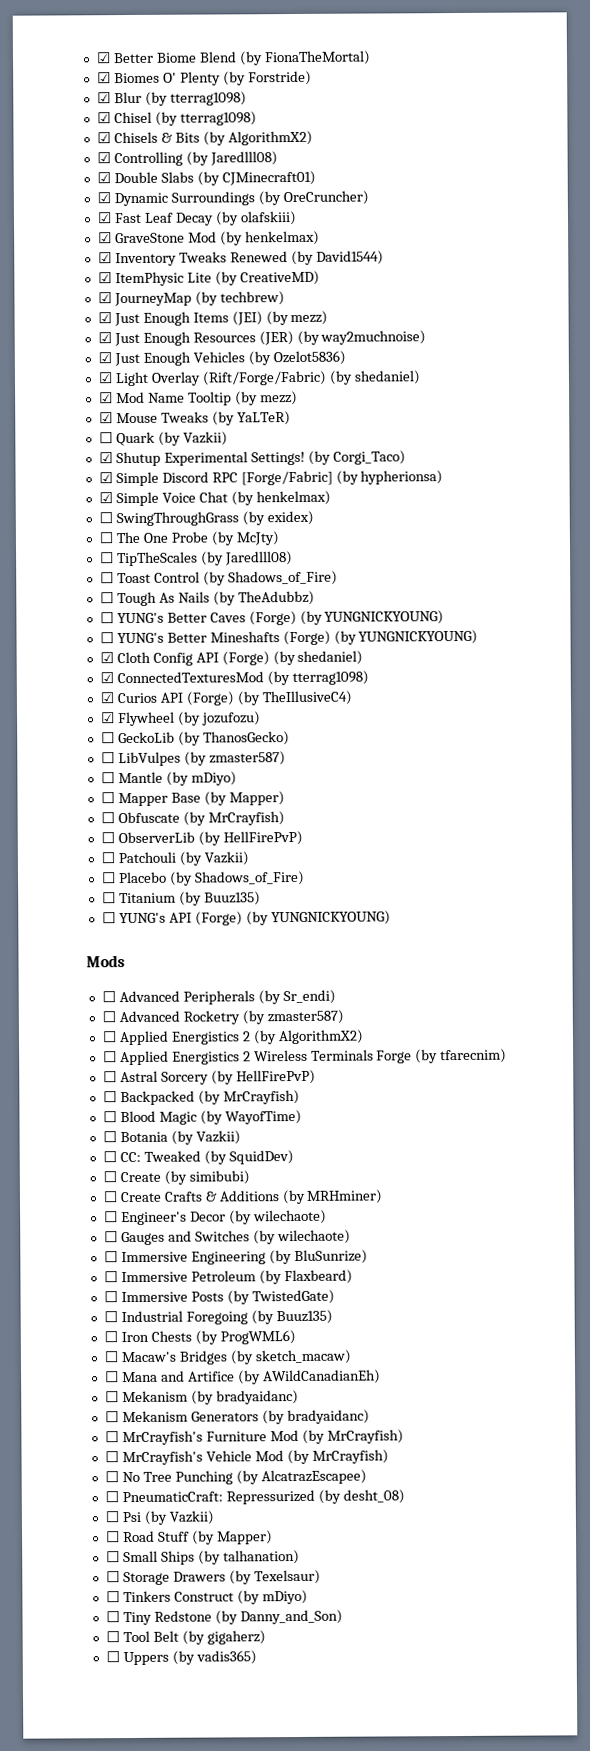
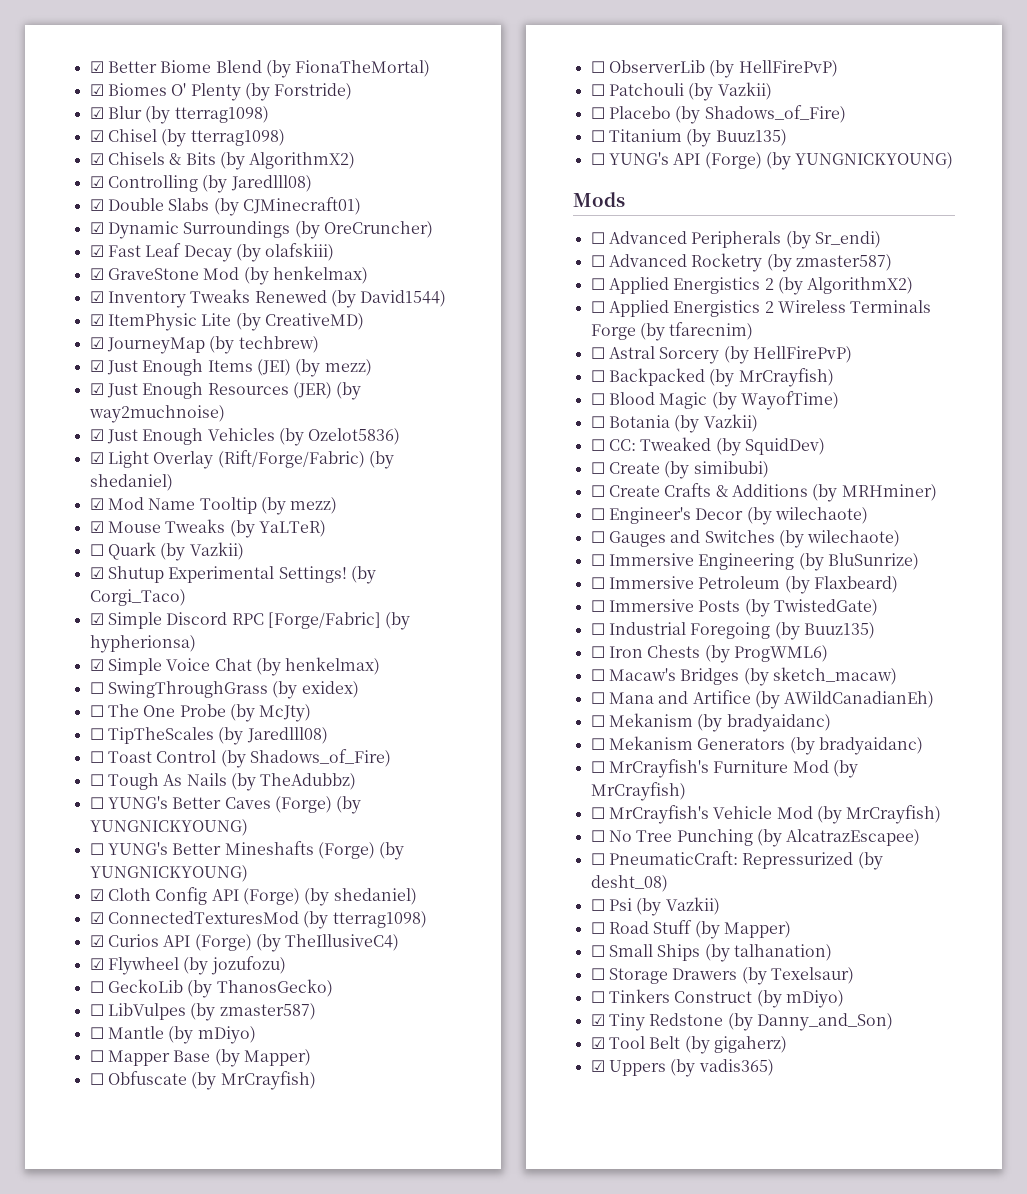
- ☐ Tiny Redstone (by Danny_and_Son)
+ ☑ Tiny Redstone (by Danny_and_Son)
- ☐ Tool Belt (by gigaherz)
+ ☑ Tool Belt (by gigaherz)
- ☐ Uppers (by vadis365)
+ ☑ Uppers (by vadis365)

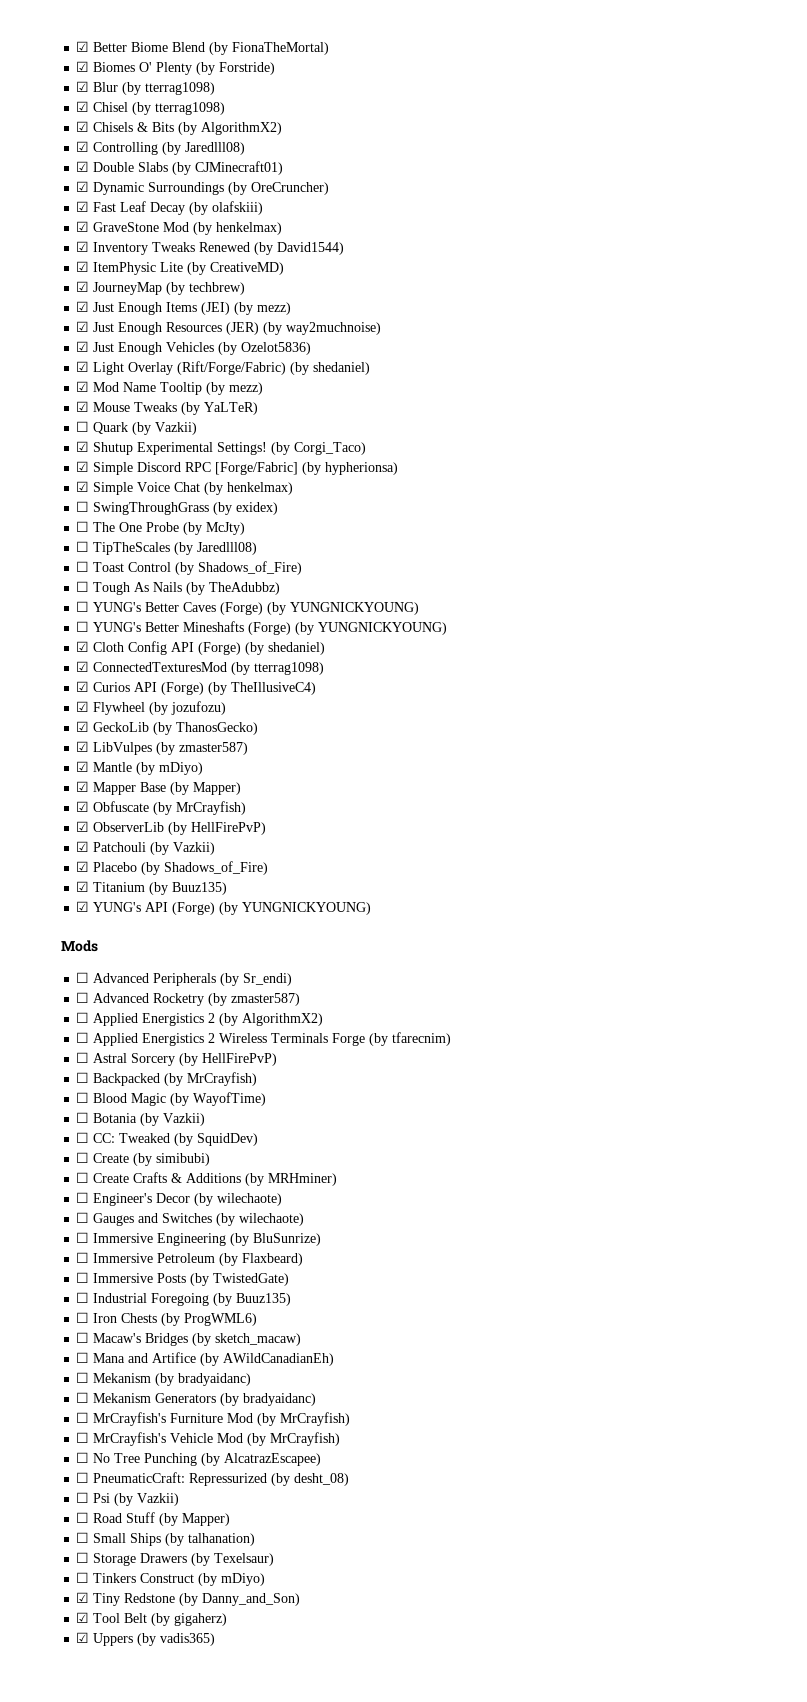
- ☐ GeckoLib (by ThanosGecko)
+ ☑ GeckoLib (by ThanosGecko)
- ☐ LibVulpes (by zmaster587)
+ ☑ LibVulpes (by zmaster587)
- ☐ Mantle (by mDiyo)
+ ☑ Mantle (by mDiyo)
- ☐ Mapper Base (by Mapper)
+ ☑ Mapper Base (by Mapper)
- ☐ Obfuscate (by MrCrayfish)
+ ☑ Obfuscate (by MrCrayfish)
- ☐ ObserverLib (by HellFirePvP)
+ ☑ ObserverLib (by HellFirePvP)
- ☐ Patchouli (by Vazkii)
+ ☑ Patchouli (by Vazkii)
- ☐ Placebo (by Shadows_of_Fire)
+ ☑ Placebo (by Shadows_of_Fire)
- ☐ Titanium (by Buuz135)
+ ☑ Titanium (by Buuz135)
- ☐ YUNG's API (Forge) (by YUNGNICKYOUNG)
+ ☑ YUNG's API (Forge) (by YUNGNICKYOUNG)

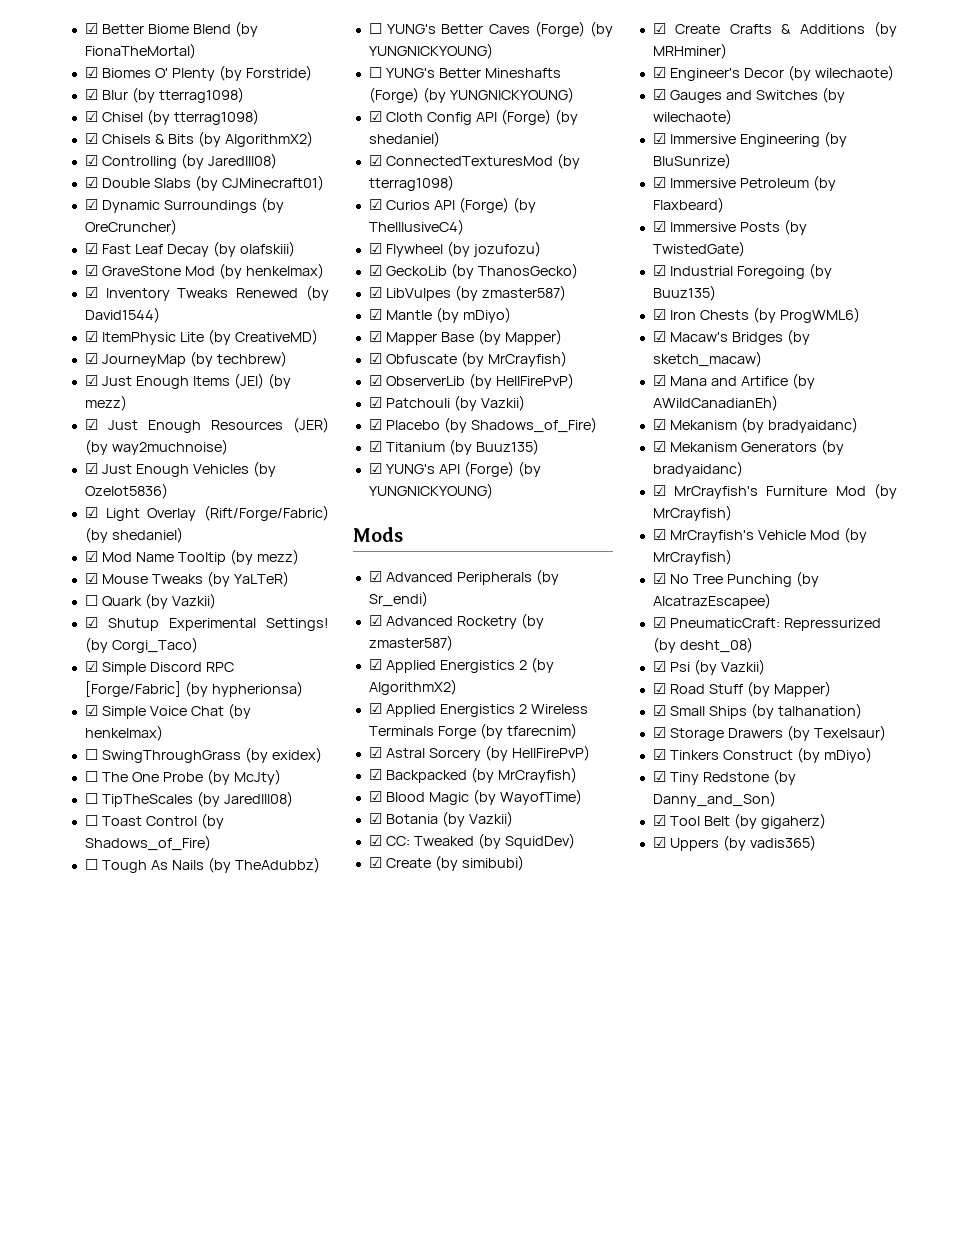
- ☐ Advanced Peripherals (by Sr_endi)
+ ☑ Advanced Peripherals (by Sr_endi)
- ☐ Advanced Rocketry (by zmaster587)
+ ☑ Advanced Rocketry (by zmaster587)
- ☐ Applied Energistics 2 (by AlgorithmX2)
+ ☑ Applied Energistics 2 (by AlgorithmX2)
- ☐ Applied Energistics 2 Wireless Terminals Forge (by tfarecnim)
+ ☑ Applied Energistics 2 Wireless Terminals Forge (by tfarecnim)
- ☐ Astral Sorcery (by HellFirePvP)
+ ☑ Astral Sorcery (by HellFirePvP)
- ☐ Backpacked (by MrCrayfish)
+ ☑ Backpacked (by MrCrayfish)
- ☐ Blood Magic (by WayofTime)
+ ☑ Blood Magic (by WayofTime)
- ☐ Botania (by Vazkii)
+ ☑ Botania (by Vazkii)
- ☐ CC: Tweaked (by SquidDev)
+ ☑ CC: Tweaked (by SquidDev)
- ☐ Create (by simibubi)
+ ☑ Create (by simibubi)
- ☐ Create Crafts & Additions (by MRHminer)
+ ☑ Create Crafts & Additions (by MRHminer)
- ☐ Engineer's Decor (by wilechaote)
+ ☑ Engineer's Decor (by wilechaote)
- ☐ Gauges and Switches (by wilechaote)
+ ☑ Gauges and Switches (by wilechaote)
- ☐ Immersive Engineering (by BluSunrize)
+ ☑ Immersive Engineering (by BluSunrize)
- ☐ Immersive Petroleum (by Flaxbeard)
+ ☑ Immersive Petroleum (by Flaxbeard)
- ☐ Immersive Posts (by TwistedGate)
+ ☑ Immersive Posts (by TwistedGate)
- ☐ Industrial Foregoing (by Buuz135)
+ ☑ Industrial Foregoing (by Buuz135)
- ☐ Iron Chests (by ProgWML6)
+ ☑ Iron Chests (by ProgWML6)
- ☐ Macaw's Bridges (by sketch_macaw)
+ ☑ Macaw's Bridges (by sketch_macaw)
- ☐ Mana and Artifice (by AWildCanadianEh)
+ ☑ Mana and Artifice (by AWildCanadianEh)
- ☐ Mekanism (by bradyaidanc)
+ ☑ Mekanism (by bradyaidanc)
- ☐ Mekanism Generators (by bradyaidanc)
+ ☑ Mekanism Generators (by bradyaidanc)
- ☐ MrCrayfish's Furniture Mod (by MrCrayfish)
+ ☑ MrCrayfish's Furniture Mod (by MrCrayfish)
- ☐ MrCrayfish's Vehicle Mod (by MrCrayfish)
+ ☑ MrCrayfish's Vehicle Mod (by MrCrayfish)
- ☐ No Tree Punching (by AlcatrazEscapee)
+ ☑ No Tree Punching (by AlcatrazEscapee)
- ☐ PneumaticCraft: Repressurized (by desht_08)
+ ☑ PneumaticCraft: Repressurized (by desht_08)
- ☐ Psi (by Vazkii)
+ ☑ Psi (by Vazkii)
- ☐ Road Stuff (by Mapper)
+ ☑ Road Stuff (by Mapper)
- ☐ Small Ships (by talhanation)
+ ☑ Small Ships (by talhanation)
- ☐ Storage Drawers (by Texelsaur)
+ ☑ Storage Drawers (by Texelsaur)
- ☐ Tinkers Construct (by mDiyo)
+ ☑ Tinkers Construct (by mDiyo)

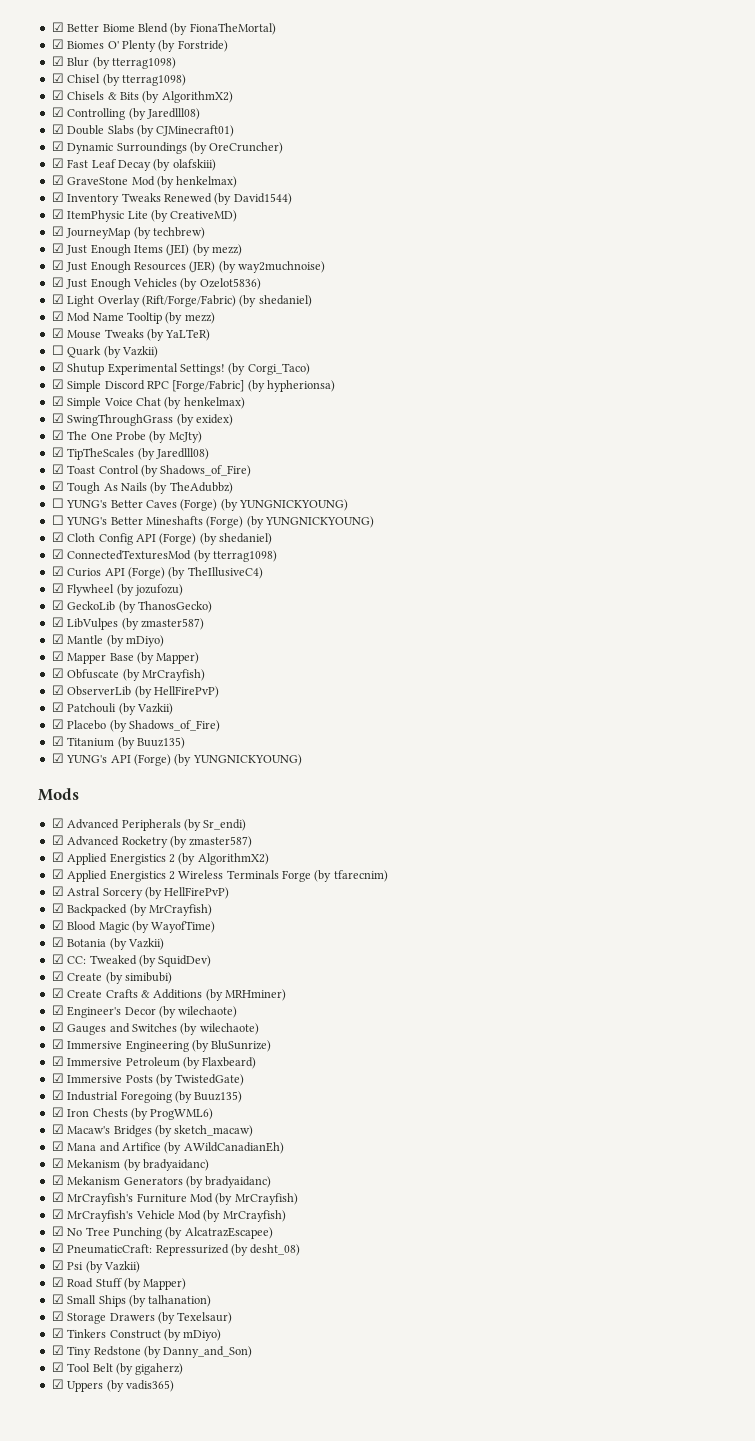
- ☐ SwingThroughGrass (by exidex)
+ ☑ SwingThroughGrass (by exidex)
- ☐ The One Probe (by McJty)
+ ☑ The One Probe (by McJty)
- ☐ TipTheScales (by Jaredlll08)
+ ☑ TipTheScales (by Jaredlll08)
- ☐ Toast Control (by Shadows_of_Fire)
+ ☑ Toast Control (by Shadows_of_Fire)
- ☐ Tough As Nails (by TheAdubbz)
+ ☑ Tough As Nails (by TheAdubbz)

